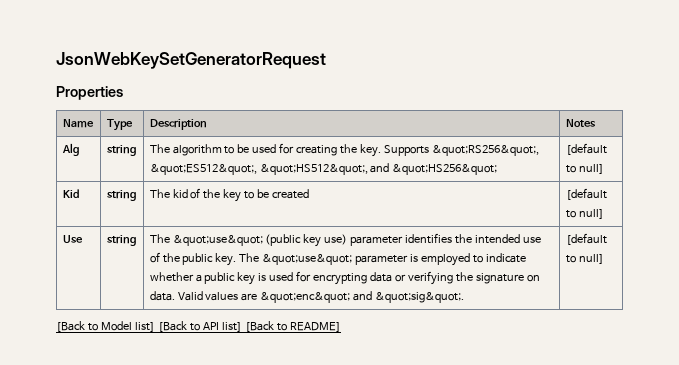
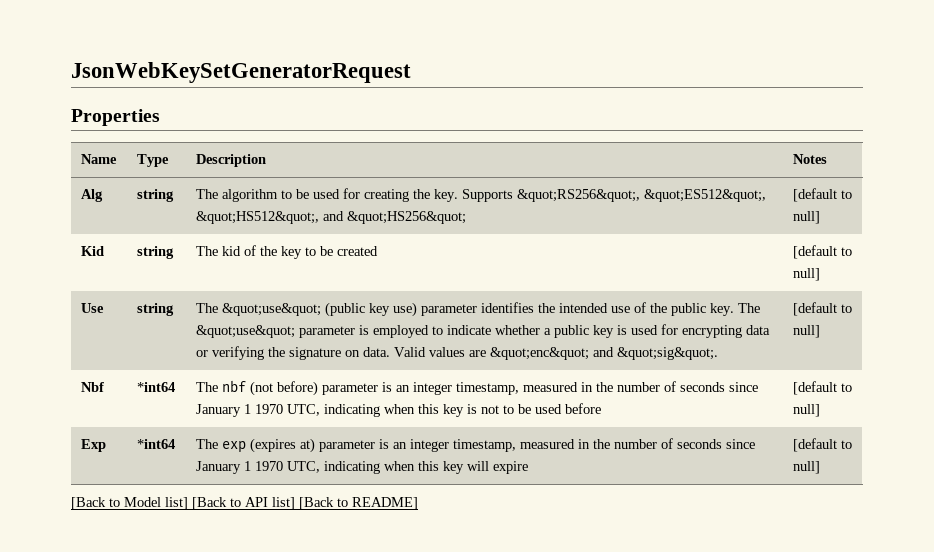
+ Nbf | *int64 | The nbf (not before) parameter is an integer timestamp, measured in the number of seconds since January 1 1970 UTC, indicating when this key is not to be used before | [default to null]
+ Exp | *int64 | The exp (expires at) parameter is an integer timestamp, measured in the number of seconds since January 1 1970 UTC, indicating when this key will expire | [default to null]

